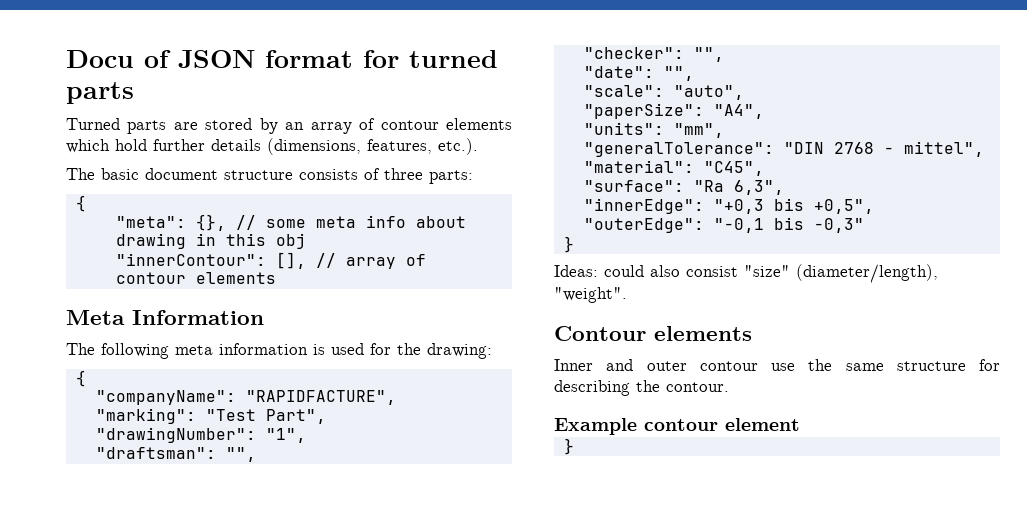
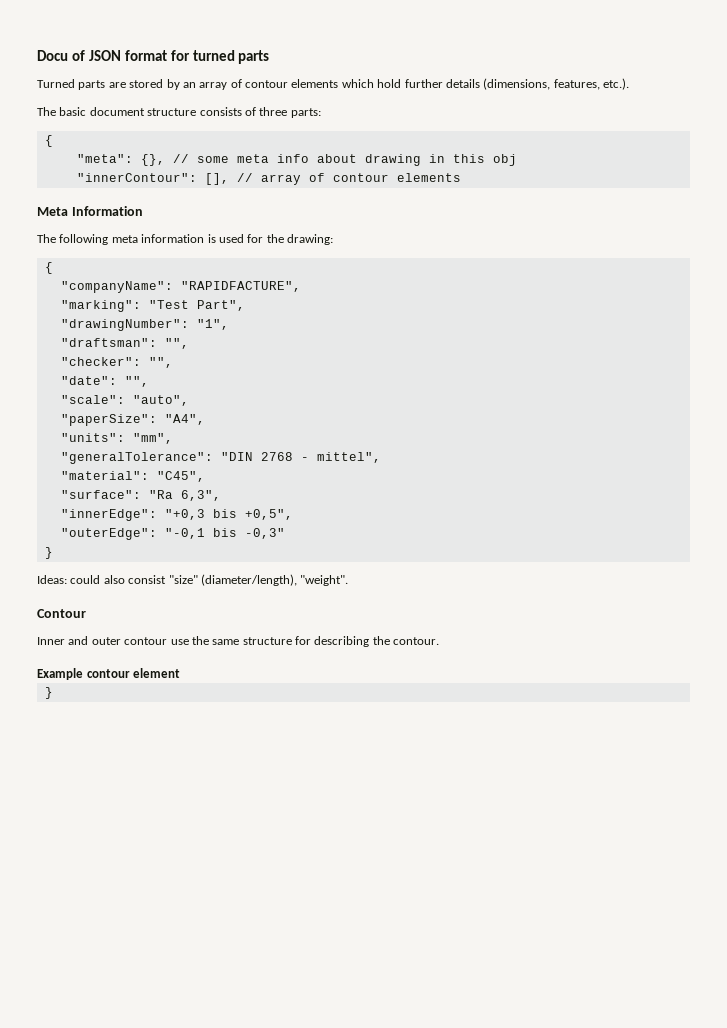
- Contour elements
+ Contour

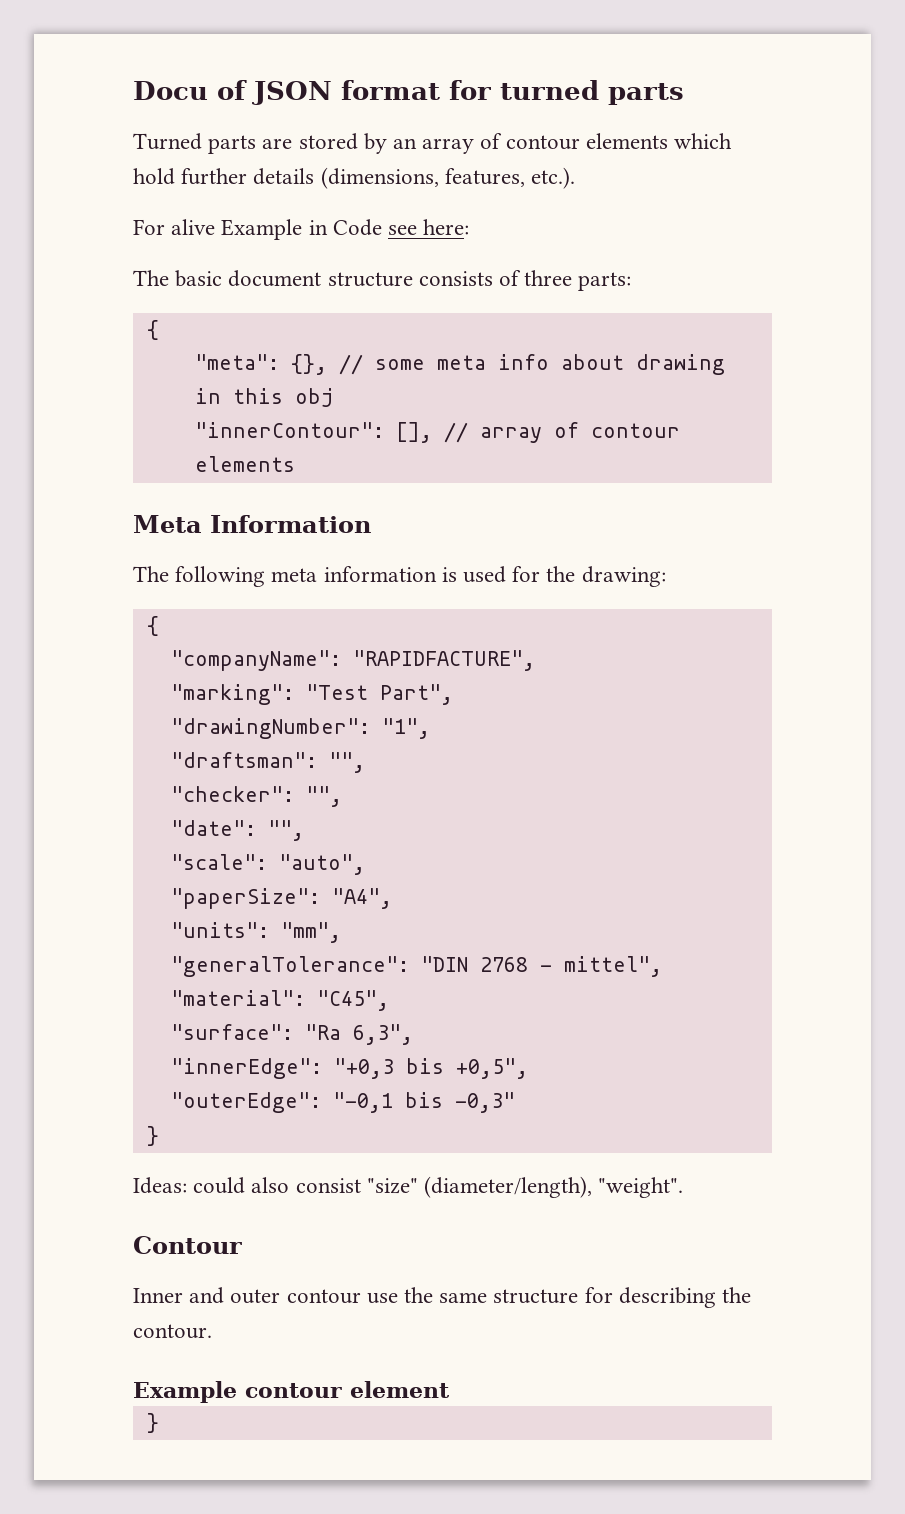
+ For alive Example in Code see here:

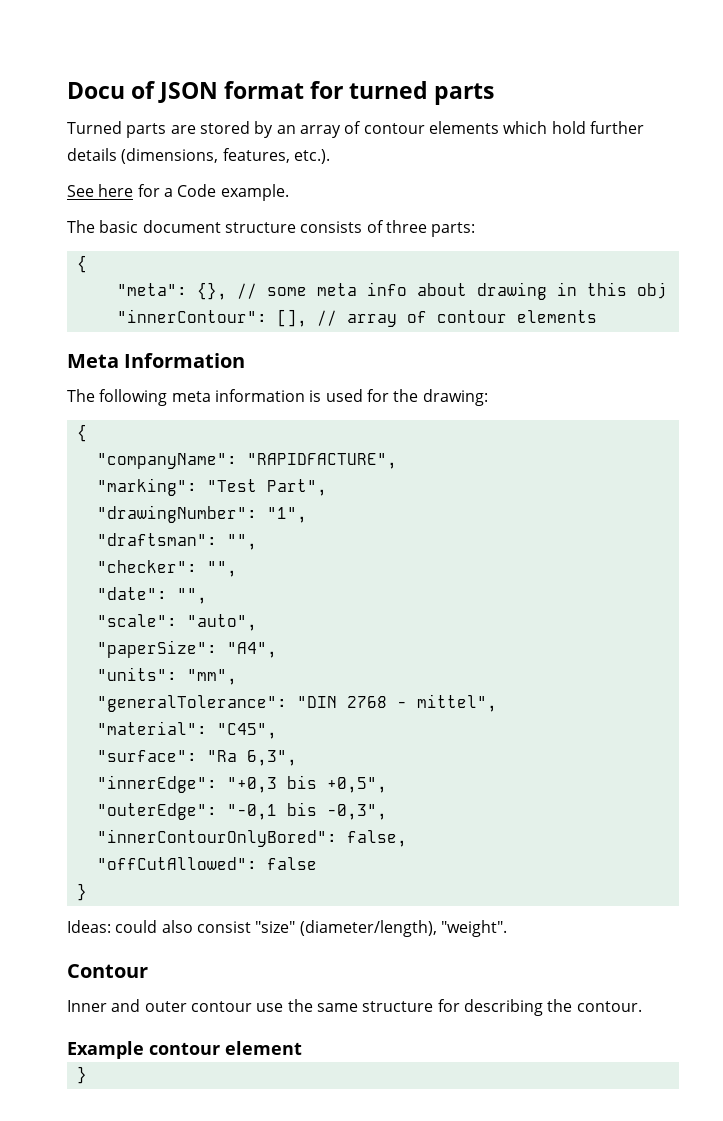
- For alive Example in Code see here:
+ See here for a Code example.
- "outerEdge": "-0,1 bis -0,3"
+ "outerEdge": "-0,1 bis -0,3",
+ "innerContourOnlyBored": false,
+ "offCutAllowed": false

